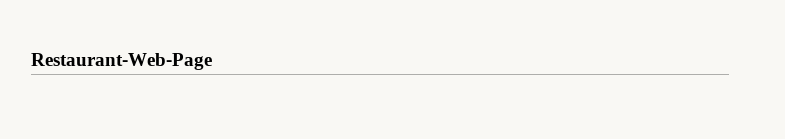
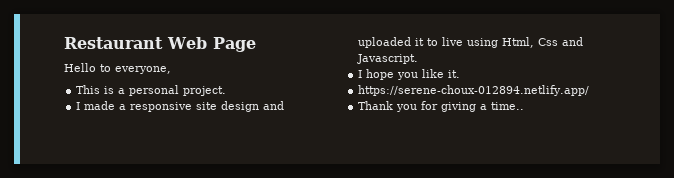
- Restaurant-Web-Page
+ Restaurant Web Page
+ Hello to everyone,
+ This is a personal project.
+ I made a responsive site design and uploaded it to live using Html, Css and Javascript.
+ I hope you like it.
+ https://serene-choux-012894.netlify.app/
+ Thank you for giving a time..

